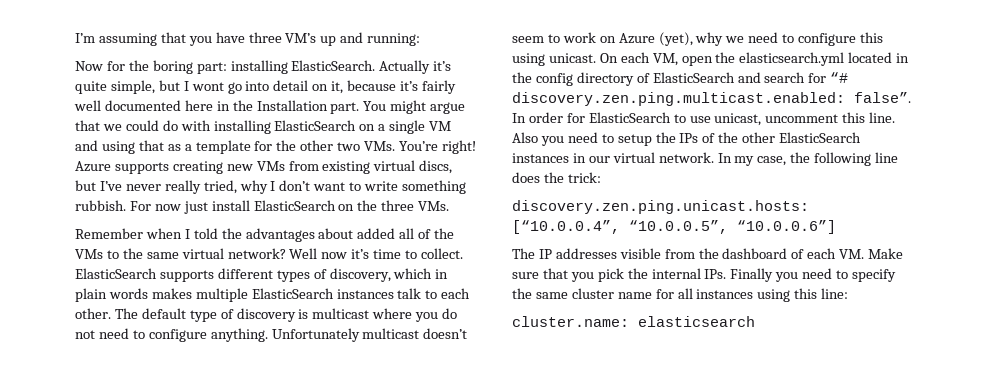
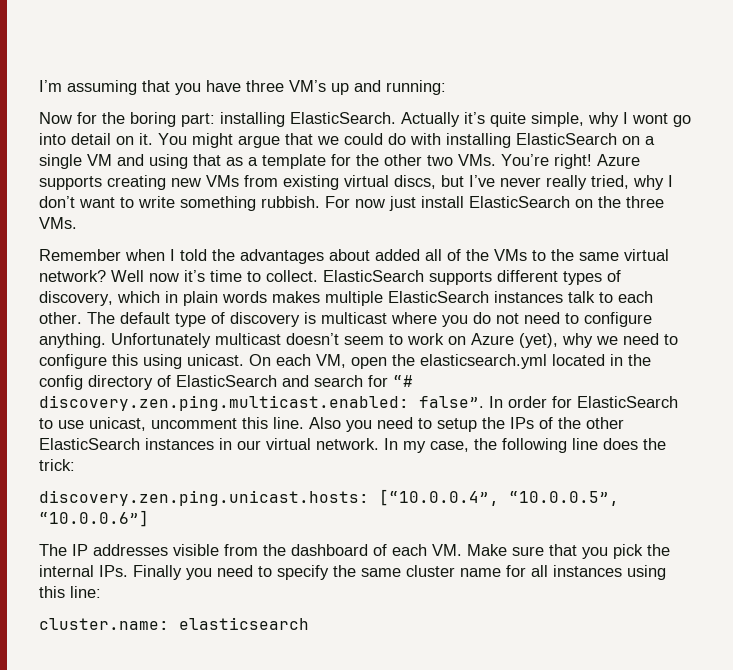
- Actually it’s quite simple, but I wont go into detail on it, because it’s fairly well documented here in the Installation part.
+ Actually it’s quite simple, why I wont go into detail on it.

